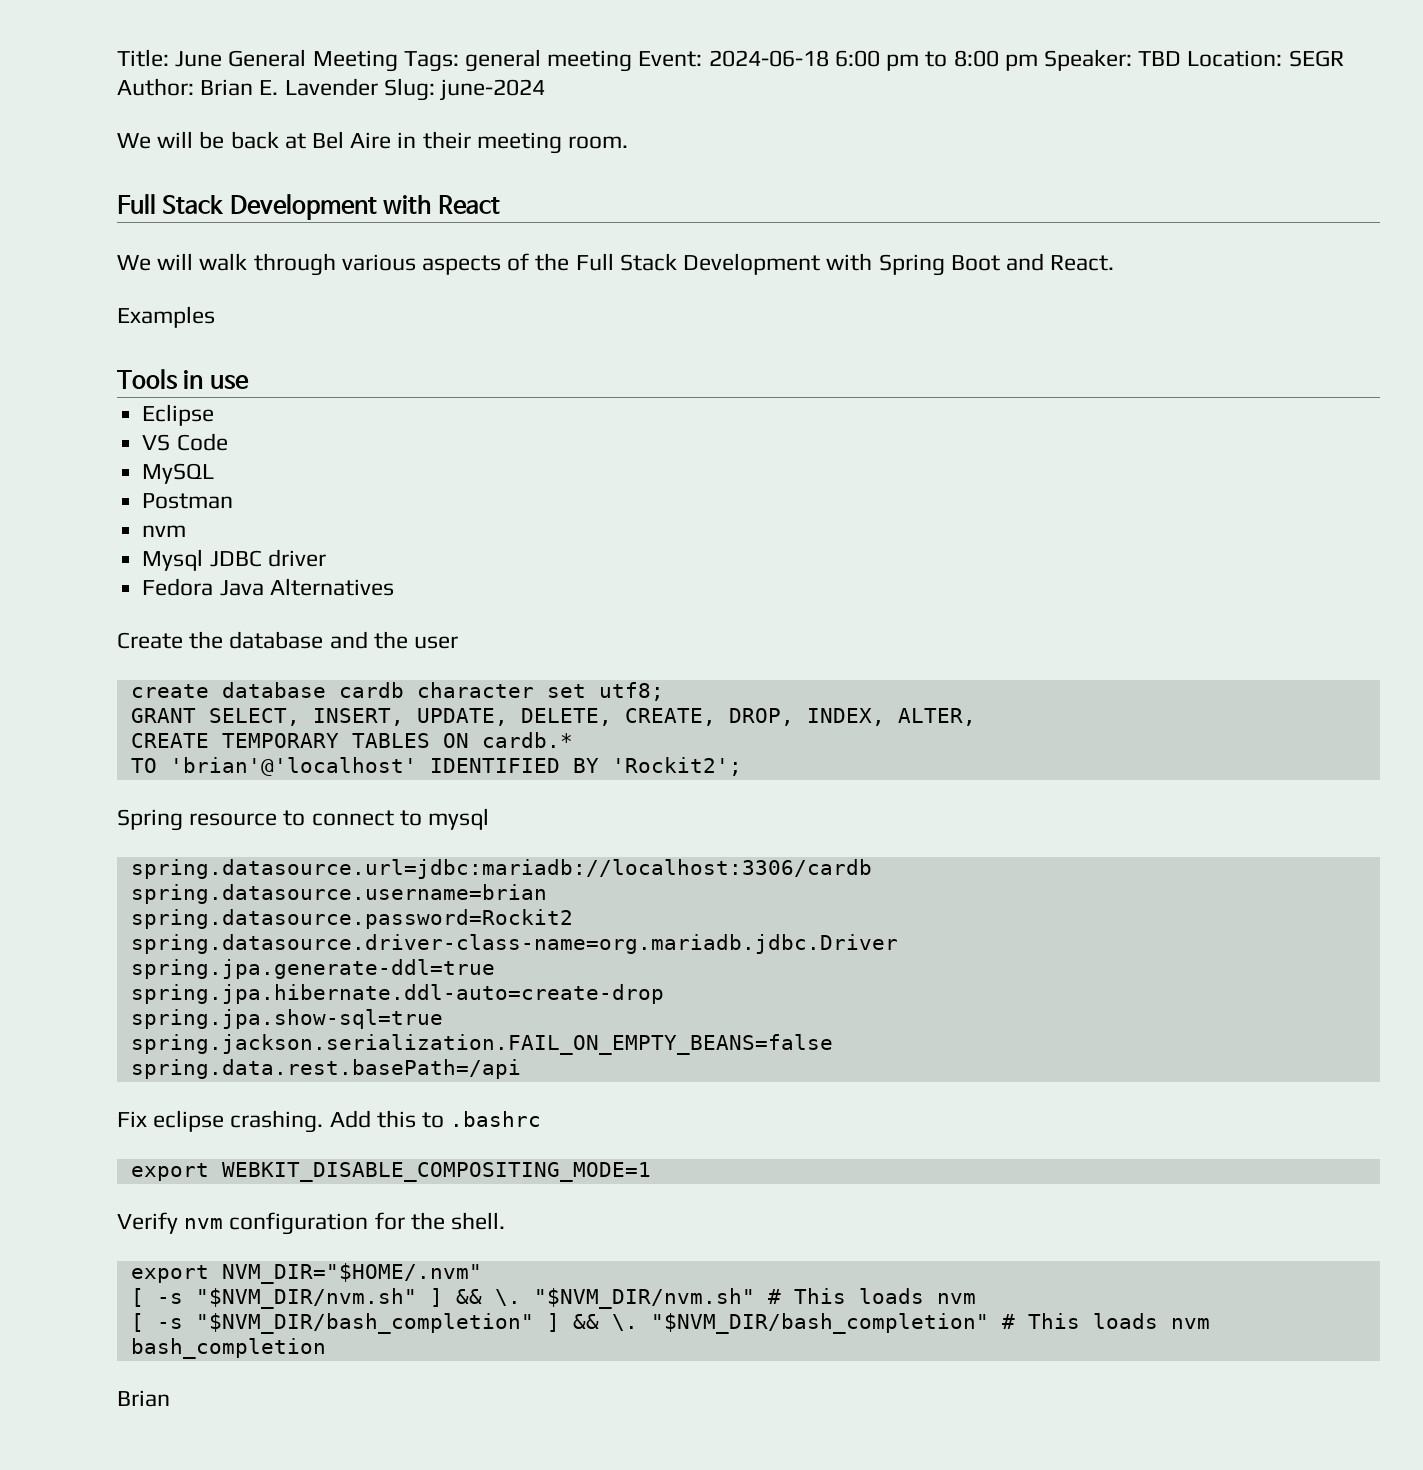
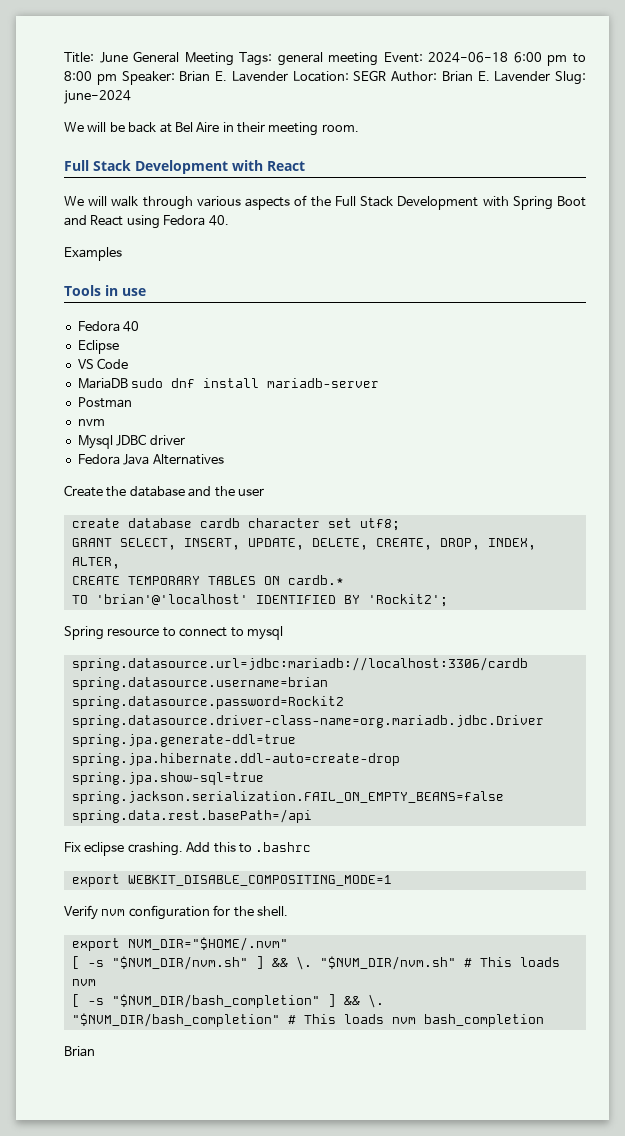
- Title: June General Meeting Tags: general meeting Event: 2024-06-18 6:00 pm to 8:00 pm Speaker: TBD Location: SEGR Author: Brian E. Lavender Slug: june-2024
+ Title: June General Meeting Tags: general meeting Event: 2024-06-18 6:00 pm to 8:00 pm Speaker: Brian E. Lavender Location: SEGR Author: Brian E. Lavender Slug: june-2024
- We will walk through various aspects of the Full Stack Development with Spring Boot and React.
+ We will walk through various aspects of the Full Stack Development with Spring Boot and React using Fedora 40.
+ Fedora 40
- MySQL
+ MariaDB sudo dnf install mariadb-server

